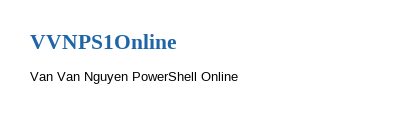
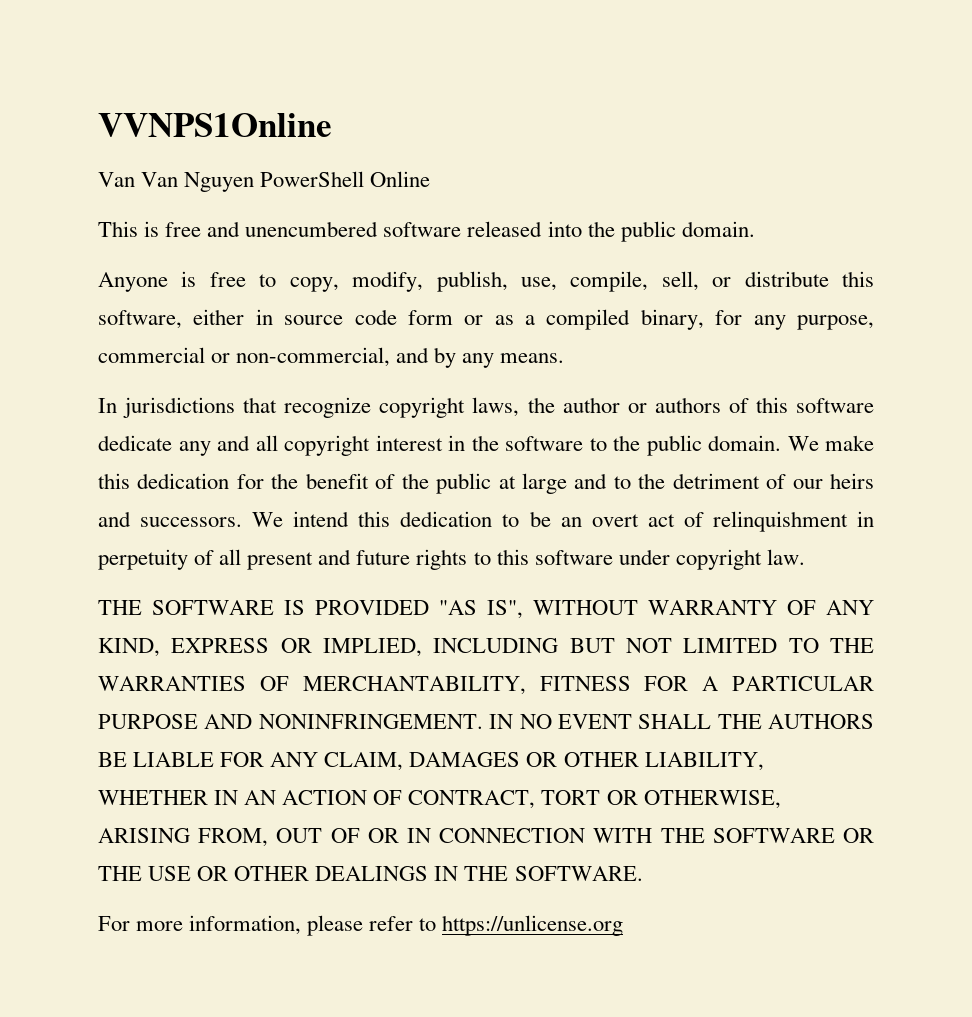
+ This is free and unencumbered software released into the public domain.
+ Anyone is free to copy, modify, publish, use, compile, sell, or distribute this software, either in source code form or as a compiled binary, for any purpose, commercial or non-commercial, and by any means.
+ In jurisdictions that recognize copyright laws, the author or authors of this software dedicate any and all copyright interest in the software to the public domain. We make this dedication for the benefit of the public at large and to the detriment of our heirs and successors. We intend this dedication to be an overt act of relinquishment in perpetuity of all present and future rights to this software under copyright law.
+ THE SOFTWARE IS PROVIDED "AS IS", WITHOUT WARRANTY OF ANY KIND, EXPRESS OR IMPLIED, INCLUDING BUT NOT LIMITED TO THE WARRANTIES OF MERCHANTABILITY, FITNESS FOR A PARTICULAR PURPOSE AND NONINFRINGEMENT. IN NO EVENT SHALL THE AUTHORS BE LIABLE FOR ANY CLAIM, DAMAGES OR OTHER LIABILITY, WHETHER IN AN ACTION OF CONTRACT, TORT OR OTHERWISE, ARISING FROM, OUT OF OR IN CONNECTION WITH THE SOFTWARE OR THE USE OR OTHER DEALINGS IN THE SOFTWARE.
+ For more information, please refer to https://unlicense.org

